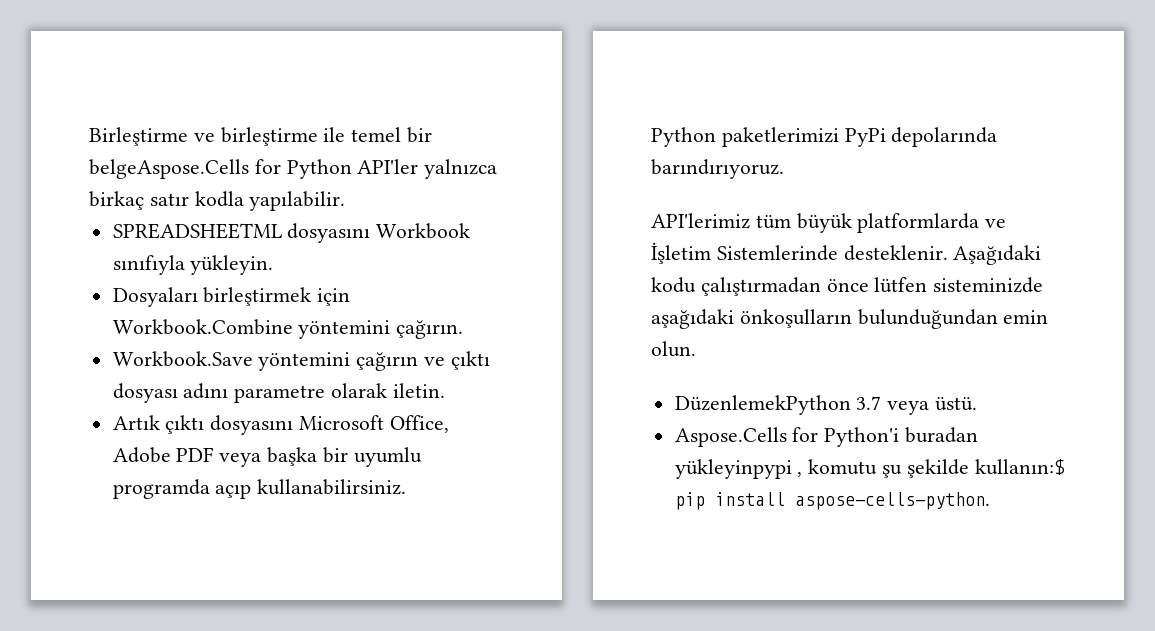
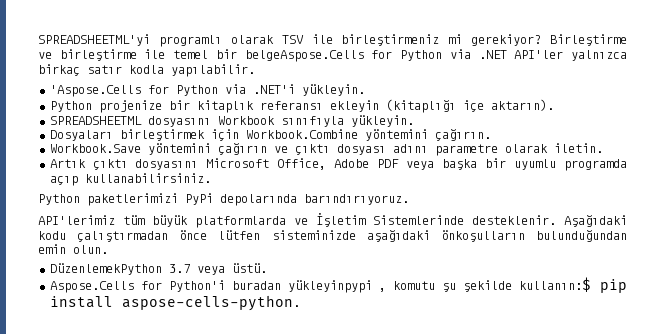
+ SPREADSHEETML'yi programlı olarak TSV ile birleştirmeniz mi gerekiyor?
- Birleştirme ve birleştirme ile temel bir belgeAspose.Cells for Python API'ler yalnızca birkaç satır kodla yapılabilir.
+ Birleştirme ve birleştirme ile temel bir belgeAspose.Cells for Python via .NET API'ler yalnızca birkaç satır kodla yapılabilir.
+ 'Aspose.Cells for Python via .NET'i yükleyin.
+ Python projenize bir kitaplık referansı ekleyin (kitaplığı içe aktarın).

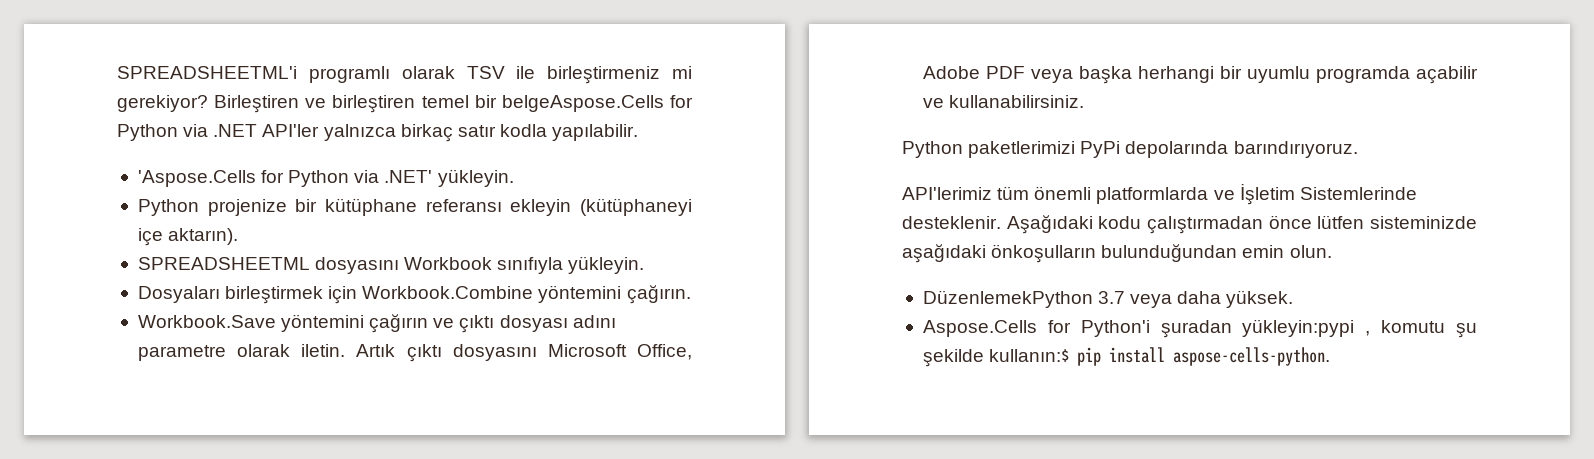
- SPREADSHEETML'yi programlı olarak TSV ile birleştirmeniz mi gerekiyor?
+ SPREADSHEETML'i programlı olarak TSV ile birleştirmeniz mi gerekiyor?
- Birleştirme ve birleştirme ile temel bir belgeAspose.Cells for Python via .NET API'ler yalnızca birkaç satır kodla yapılabilir.
+ Birleştiren ve birleştiren temel bir belgeAspose.Cells for Python via .NET API'ler yalnızca birkaç satır kodla yapılabilir.
- 'Aspose.Cells for Python via .NET'i yükleyin.
+ 'Aspose.Cells for Python via .NET' yükleyin.
- Python projenize bir kitaplık referansı ekleyin (kitaplığı içe aktarın).
+ Python projenize bir kütüphane referansı ekleyin (kütüphaneyi içe aktarın).
- Workbook.Save yöntemini çağırın ve çıktı dosyası adını parametre olarak iletin.
- Artık çıktı dosyasını Microsoft Office, Adobe PDF veya başka bir uyumlu programda açıp kullanabilirsiniz.
+ Workbook.Save yöntemini çağırın ve çıktı dosyası adını parametre olarak iletin. Artık çıktı dosyasını Microsoft Office, Adobe PDF veya başka herhangi bir uyumlu programda açabilir ve kullanabilirsiniz.
- API'lerimiz tüm büyük platformlarda ve İşletim Sistemlerinde desteklenir.
+ API'lerimiz tüm önemli platformlarda ve İşletim Sistemlerinde desteklenir.
- DüzenlemekPython 3.7 veya üstü.
+ DüzenlemekPython 3.7 veya daha yüksek.
- Aspose.Cells for Python'i buradan yükleyinpypi , komutu şu şekilde kullanın:$ pip install aspose-cells-python.
+ Aspose.Cells for Python'i şuradan yükleyin:pypi , komutu şu şekilde kullanın:$ pip install aspose-cells-python.

